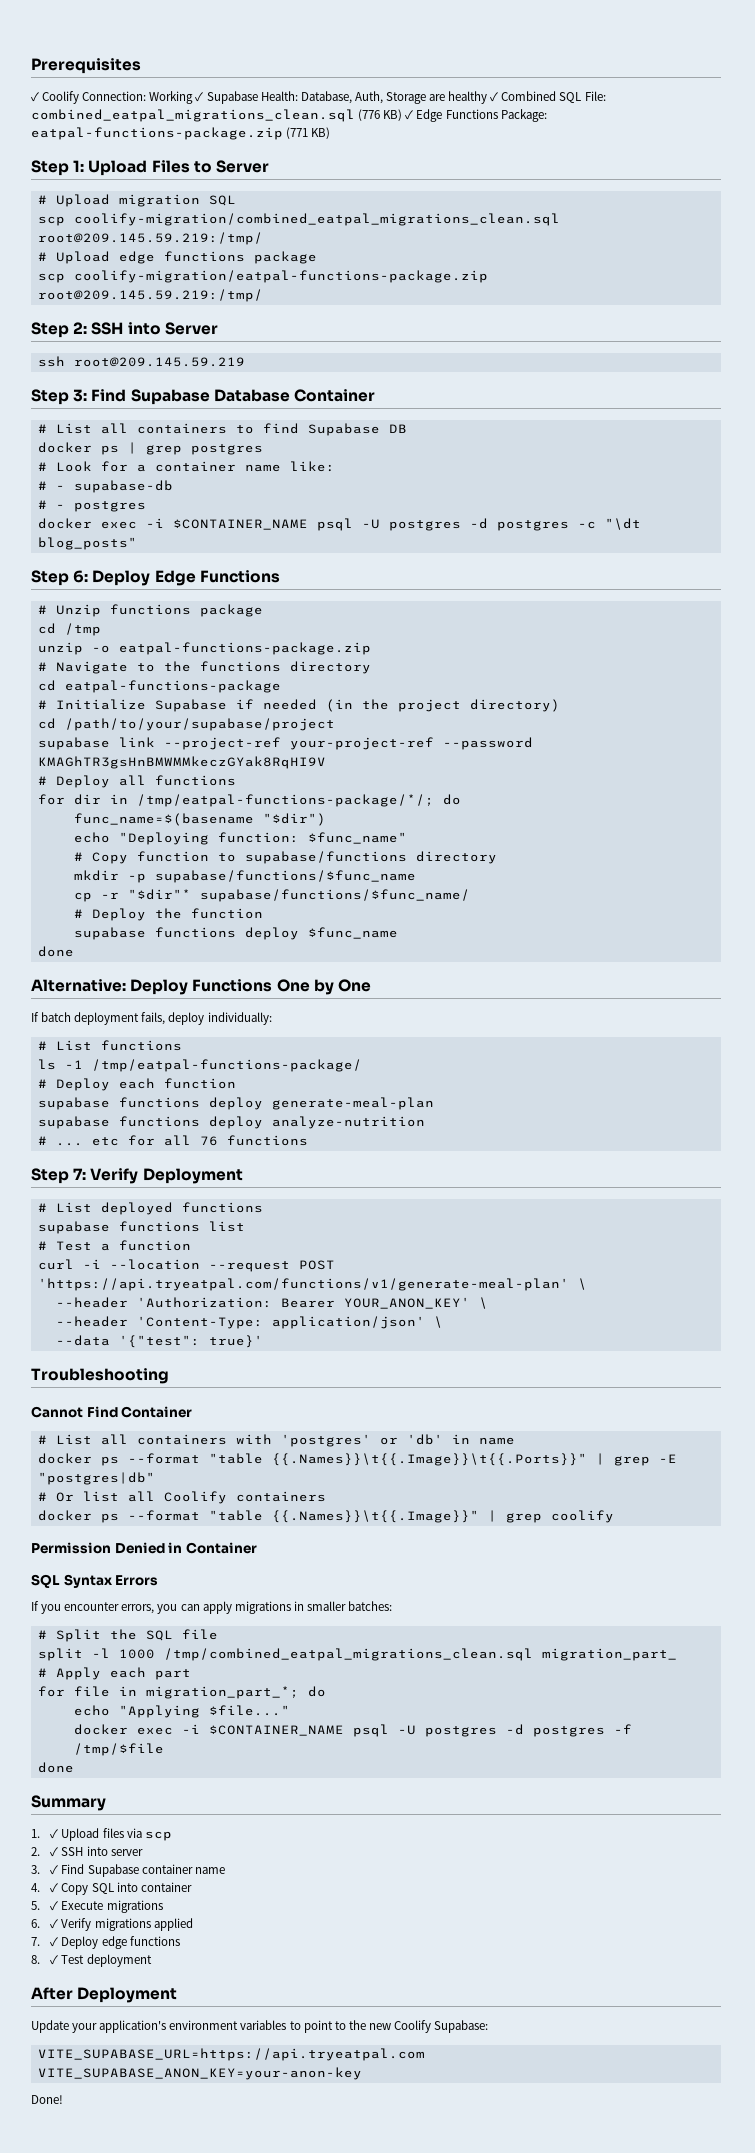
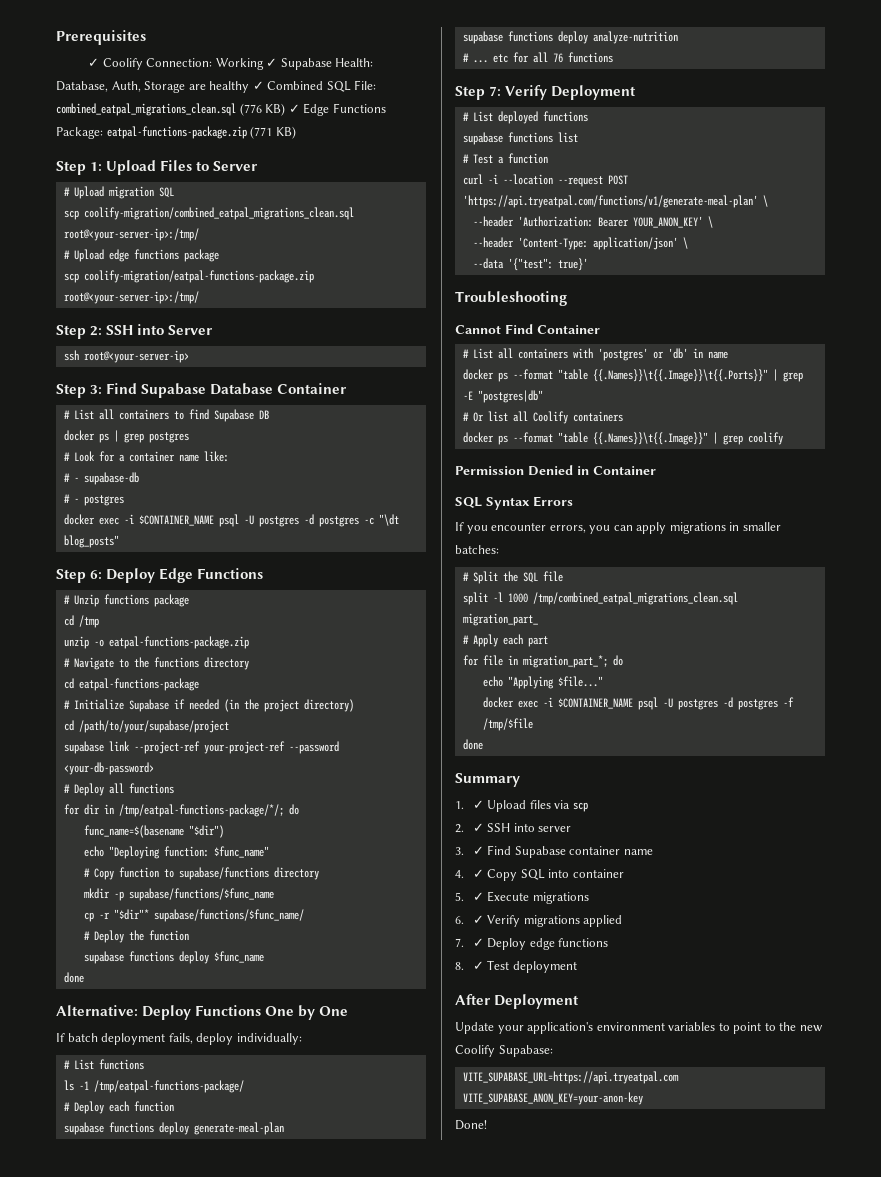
- scp coolify-migration/combined_eatpal_migrations_clean.sql root@209.145.59.219:/tmp/
+ scp coolify-migration/combined_eatpal_migrations_clean.sql root@<your-server-ip>:/tmp/
- scp coolify-migration/eatpal-functions-package.zip root@209.145.59.219:/tmp/
+ scp coolify-migration/eatpal-functions-package.zip root@<your-server-ip>:/tmp/
- ssh root@209.145.59.219
+ ssh root@<your-server-ip>
- supabase link --project-ref your-project-ref --password KMAGhTR3gsHnBMWMMkeczGYak8RqHI9V
+ supabase link --project-ref your-project-ref --password <your-db-password>

